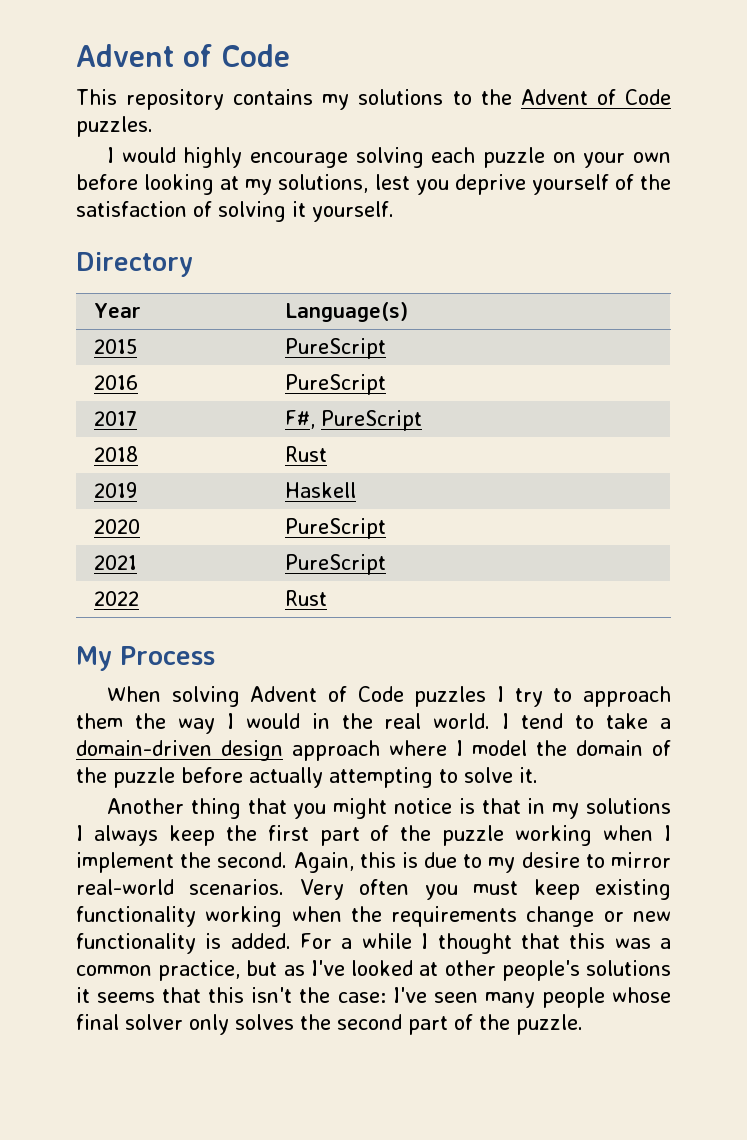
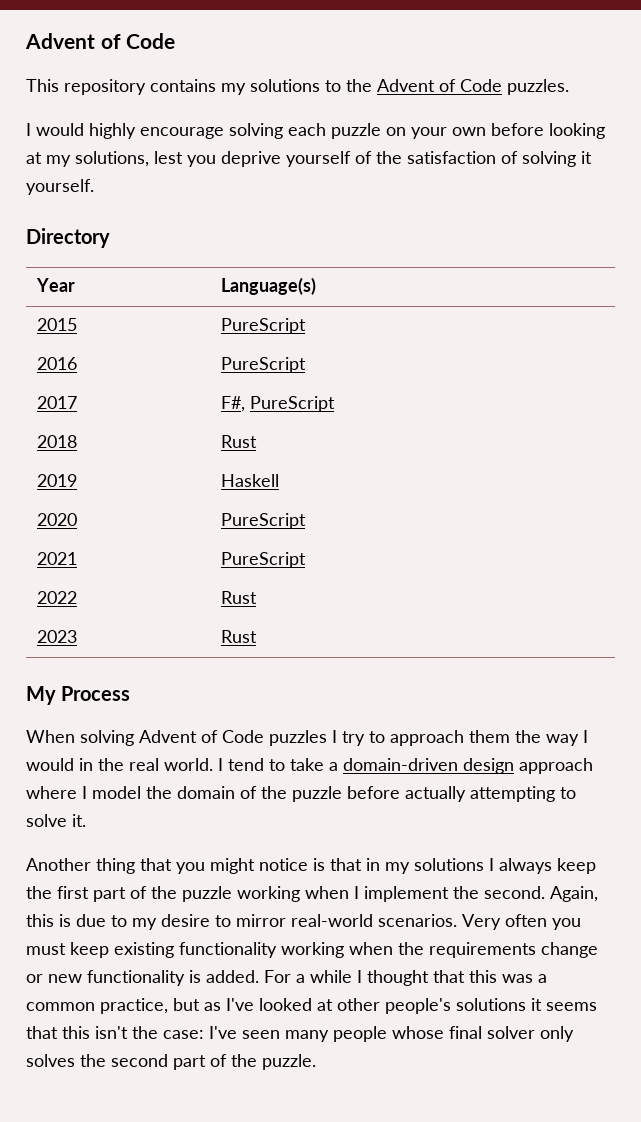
+ 2023 | Rust

